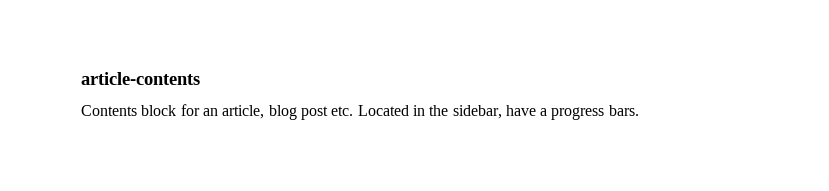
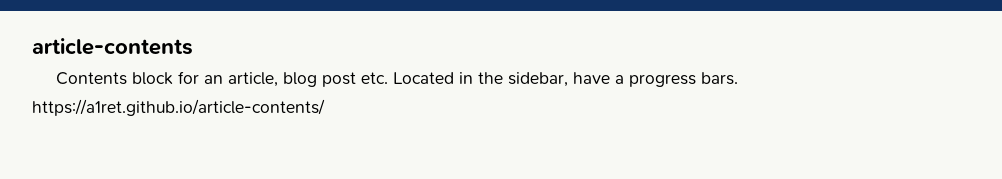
+ https://a1ret.github.io/article-contents/

